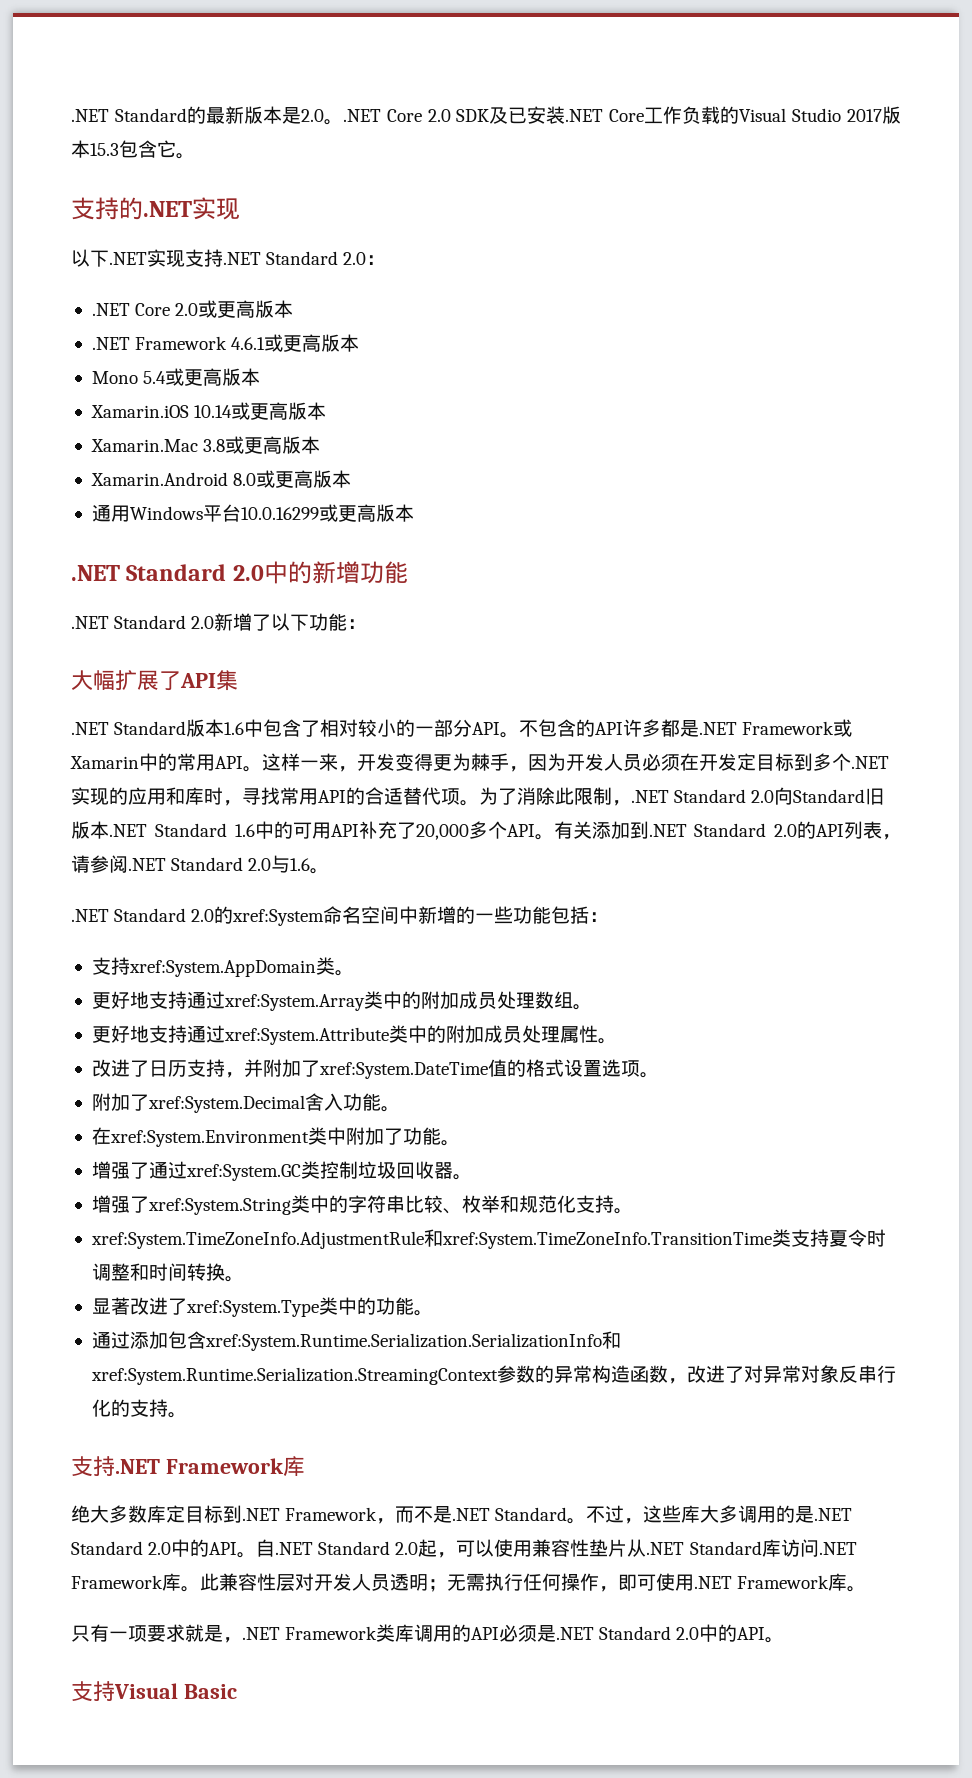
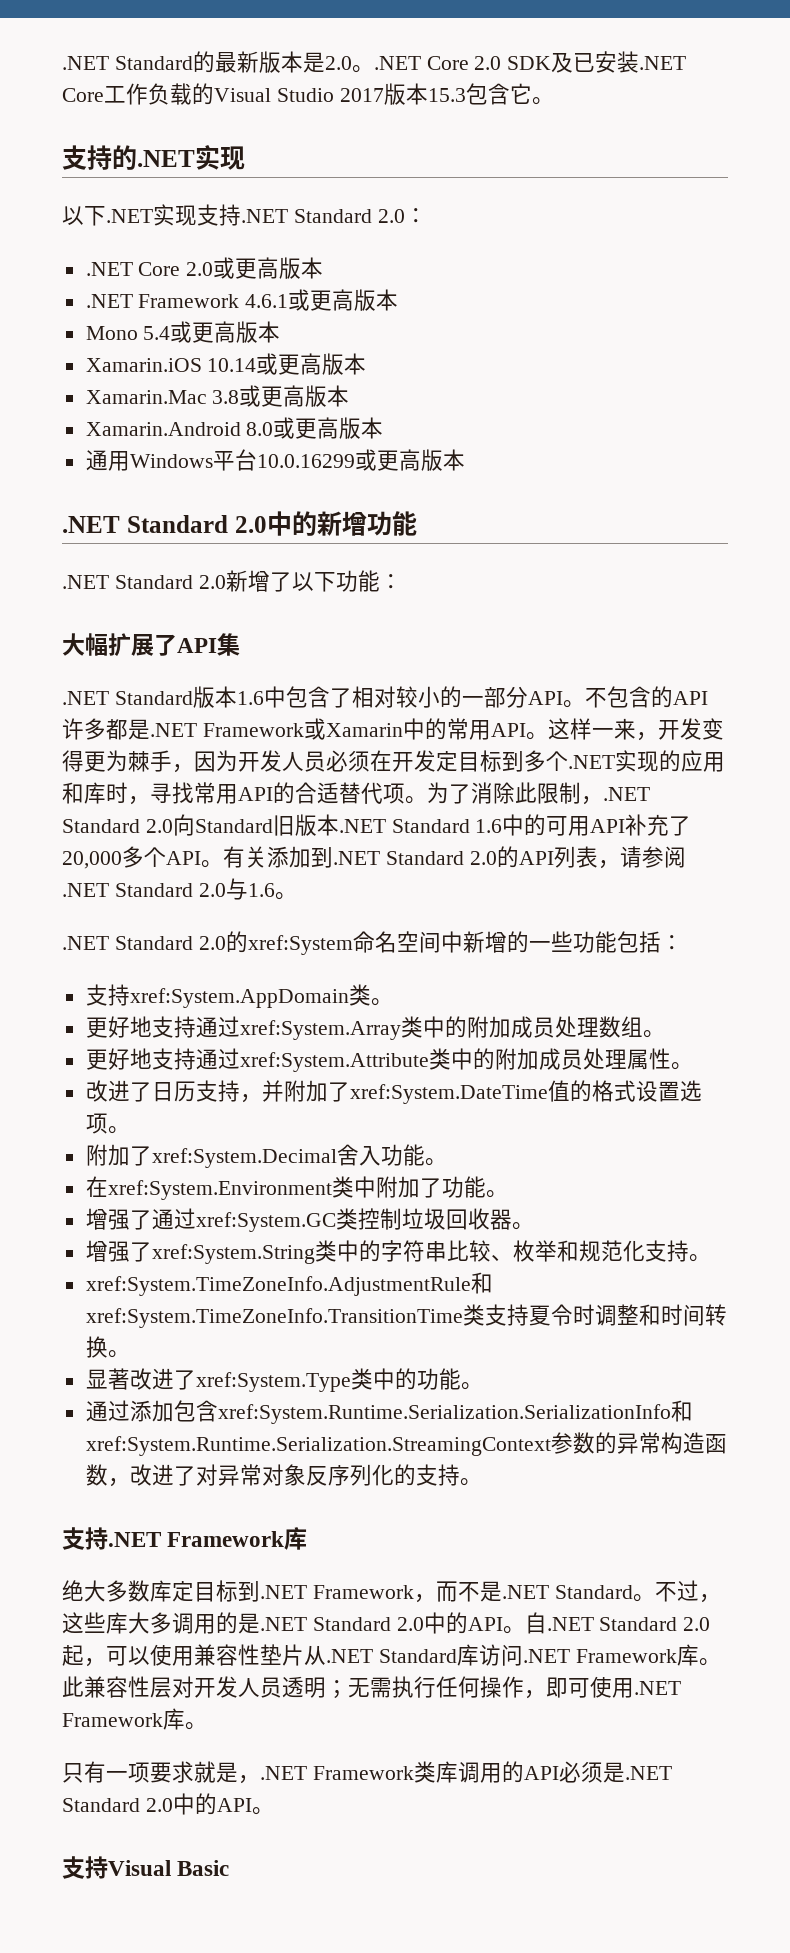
- 通过添加包含xref:System.Runtime.Serialization.SerializationInfo和xref:System.Runtime.Serialization.StreamingContext参数的异常构造函数，改进了对异常对象反串行化的支持。
+ 通过添加包含xref:System.Runtime.Serialization.SerializationInfo和xref:System.Runtime.Serialization.StreamingContext参数的异常构造函数，改进了对异常对象反序列化的支持。

